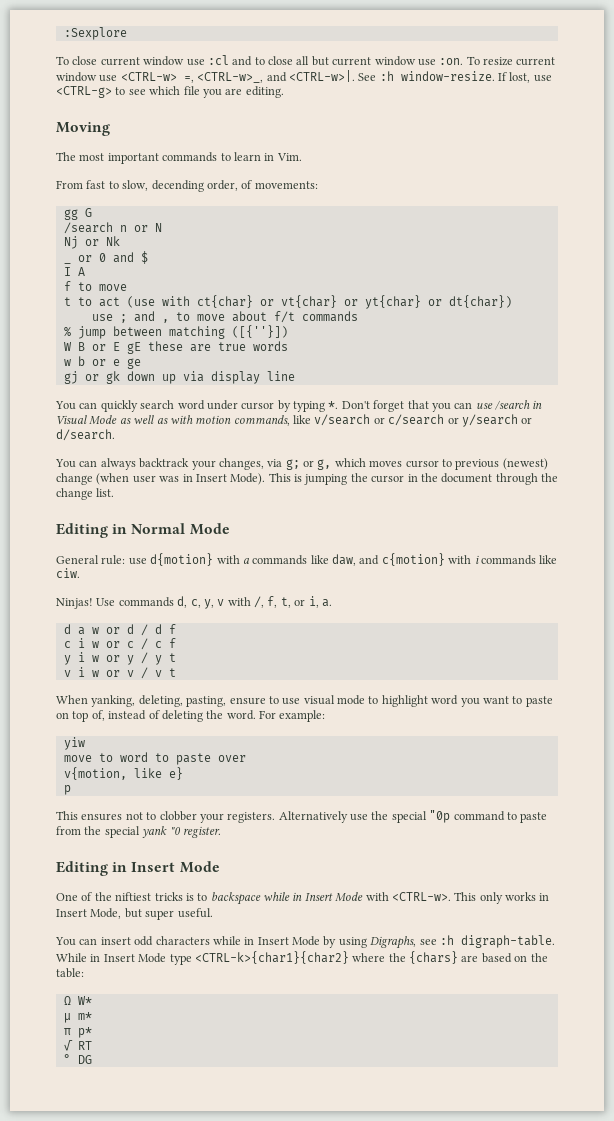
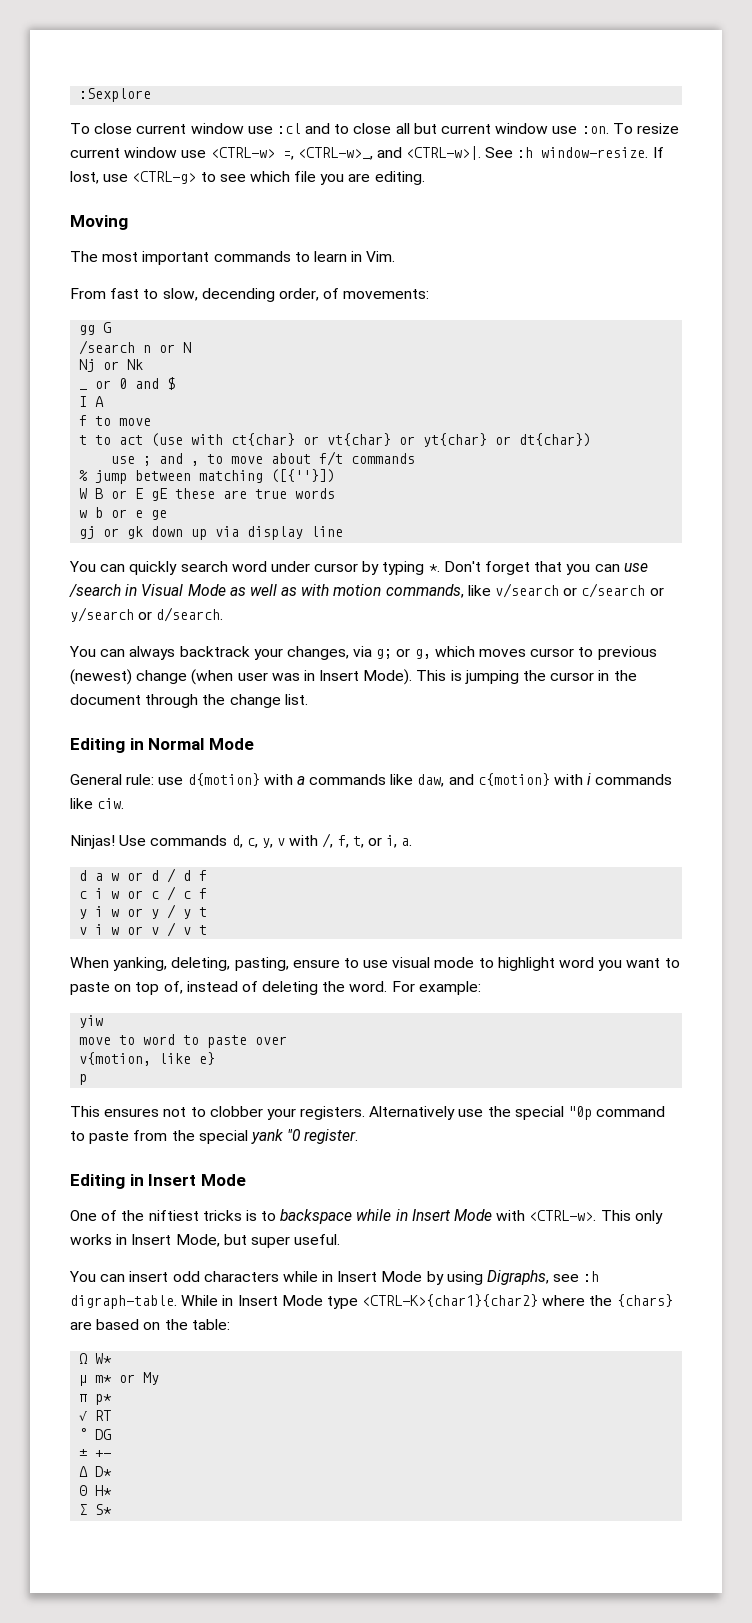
- While in Insert Mode type <CTRL-k>{char1}{char2} where the {chars} are based on the table:
+ While in Insert Mode type <CTRL-K>{char1}{char2} where the {chars} are based on the table:
- μ m*
+ μ m* or My
+ ± +-
+ Δ D*
+ Θ H*
+ Σ S*

